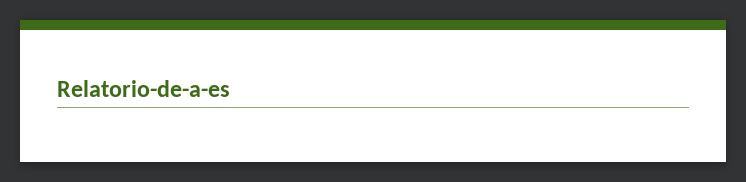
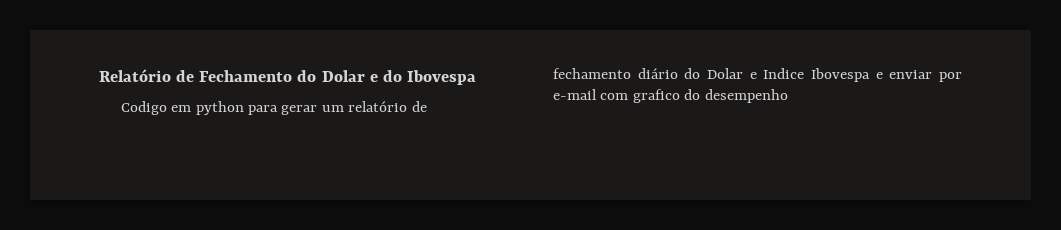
- Relatorio-de-a-es
+ Relatório de Fechamento do Dolar e do Ibovespa
+ Codigo em python para gerar um relatório de fechamento diário do Dolar e Indice Ibovespa e enviar por e-mail com grafico do desempenho

